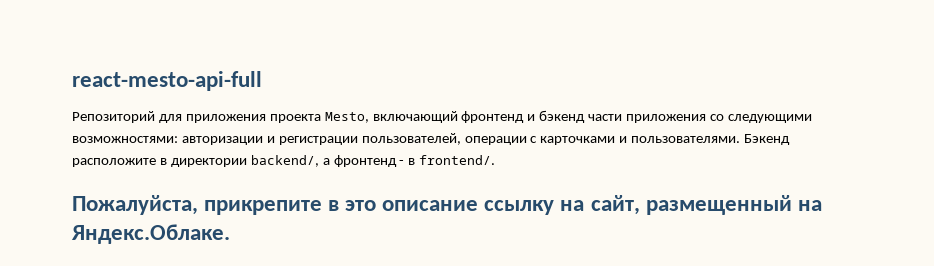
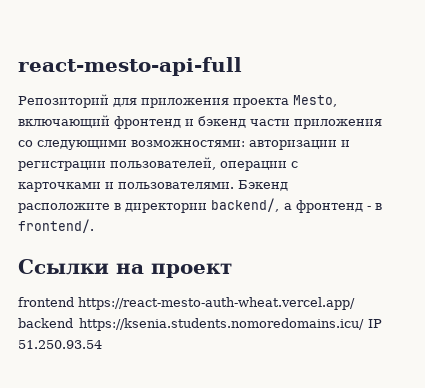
- Пожалуйста, прикрепите в это описание ссылку на сайт, размещенный на Яндекс.Облаке.
+ Ссылки на проект
+ frontend https://react-mesto-auth-wheat.vercel.app/ backend https://ksenia.students.nomoredomains.icu/ IP 51.250.93.54

